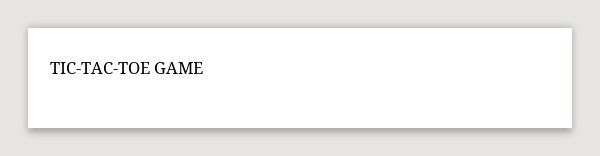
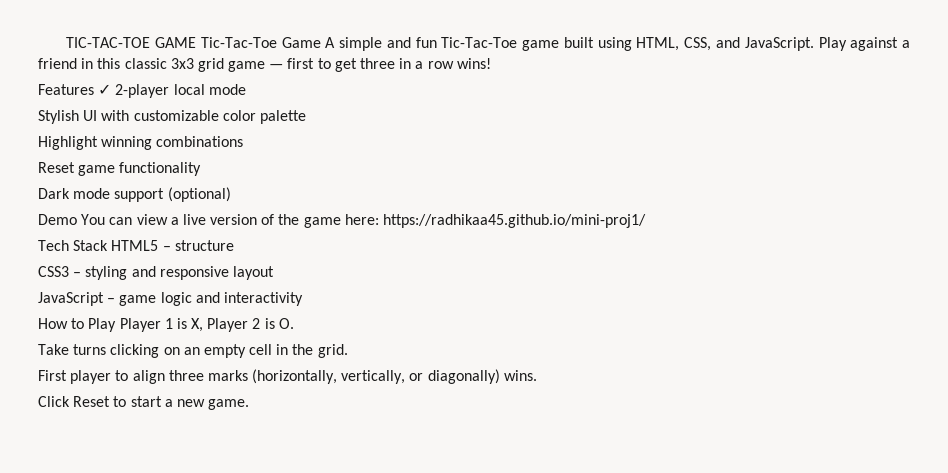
- TIC-TAC-TOE GAME
+ TIC-TAC-TOE GAME Tic-Tac-Toe Game A simple and fun Tic-Tac-Toe game built using HTML, CSS, and JavaScript. Play against a friend in this classic 3x3 grid game — first to get three in a row wins!
+ Features ✓ 2-player local mode
+ Stylish UI with customizable color palette
+ Highlight winning combinations
+ Reset game functionality
+ Dark mode support (optional)
+ Demo You can view a live version of the game here: https://radhikaa45.github.io/mini-proj1/
+ Tech Stack HTML5 – structure
+ CSS3 – styling and responsive layout
+ JavaScript – game logic and interactivity
+ How to Play Player 1 is X, Player 2 is O.
+ Take turns clicking on an empty cell in the grid.
+ First player to align three marks (horizontally, vertically, or diagonally) wins.
+ Click Reset to start a new game.

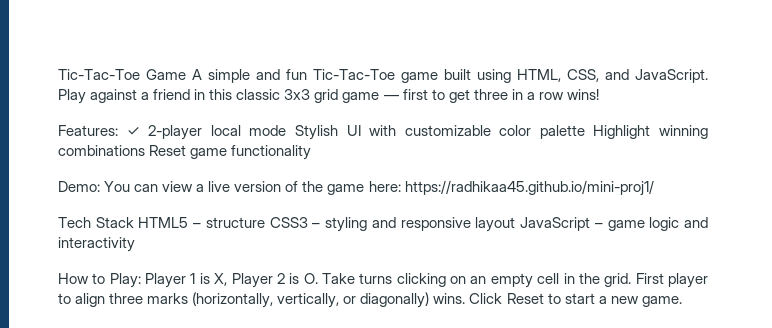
- TIC-TAC-TOE GAME Tic-Tac-Toe Game A simple and fun Tic-Tac-Toe game built using HTML, CSS, and JavaScript.
+ Tic-Tac-Toe Game A simple and fun Tic-Tac-Toe game built using HTML, CSS, and JavaScript.
- Features ✓ 2-player local mode
- Stylish UI with customizable color palette
- Highlight winning combinations
- Reset game functionality
+ Features: ✓ 2-player local mode Stylish UI with customizable color palette Highlight winning combinations Reset game functionality
- Dark mode support (optional)
- Demo You can view a live version of the game here: https://radhikaa45.github.io/mini-proj1/
+ Demo: You can view a live version of the game here: https://radhikaa45.github.io/mini-proj1/
- Tech Stack HTML5 – structure
- CSS3 – styling and responsive layout
- JavaScript – game logic and interactivity
+ Tech Stack HTML5 – structure CSS3 – styling and responsive layout JavaScript – game logic and interactivity
- How to Play Player 1 is X, Player 2 is O.
- Take turns clicking on an empty cell in the grid.
- First player to align three marks (horizontally, vertically, or diagonally) wins.
- Click Reset to start a new game.
+ How to Play: Player 1 is X, Player 2 is O. Take turns clicking on an empty cell in the grid. First player to align three marks (horizontally, vertically, or diagonally) wins. Click Reset to start a new game.

